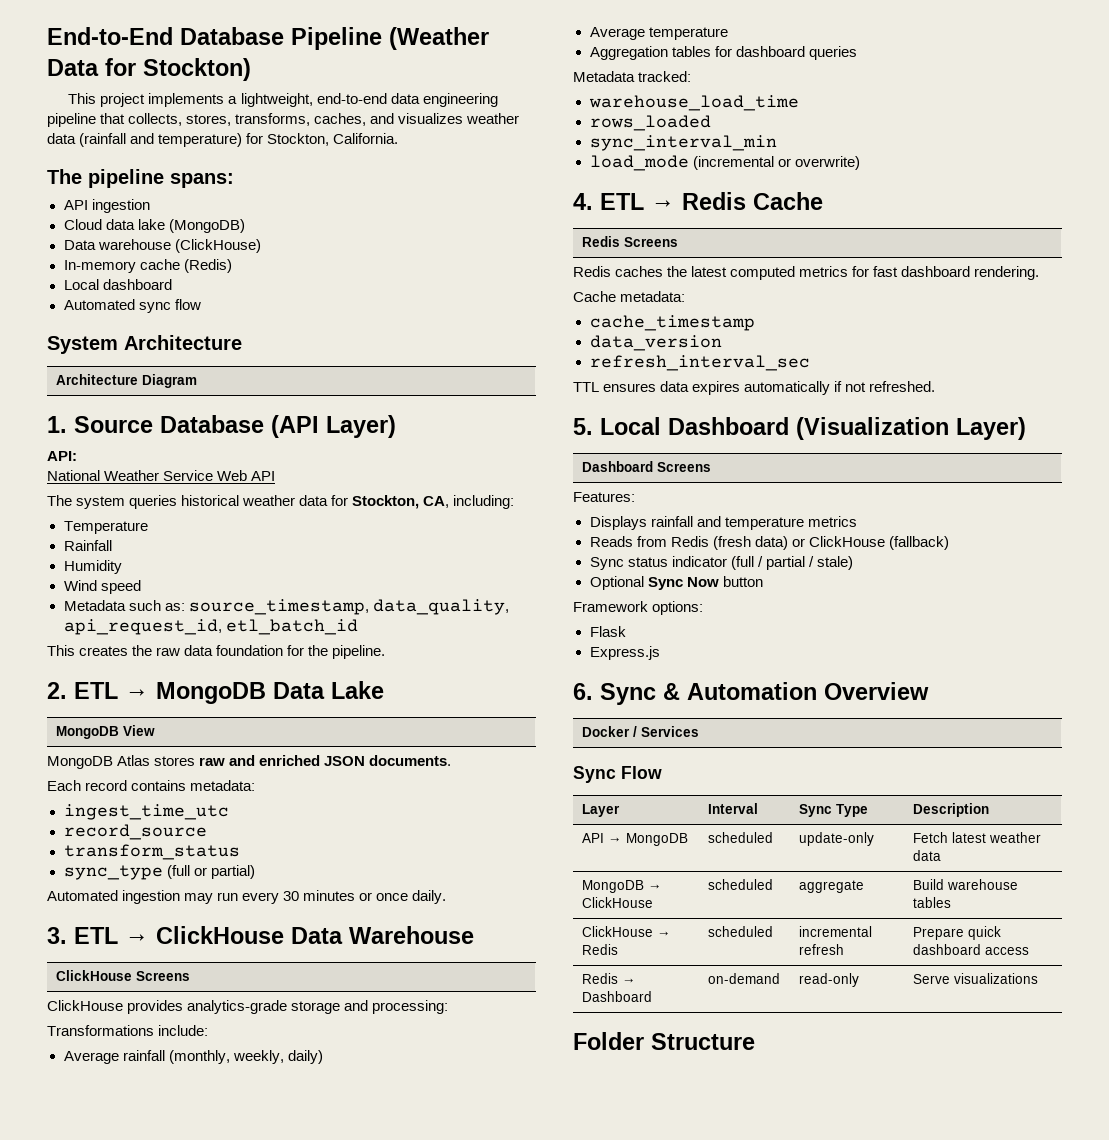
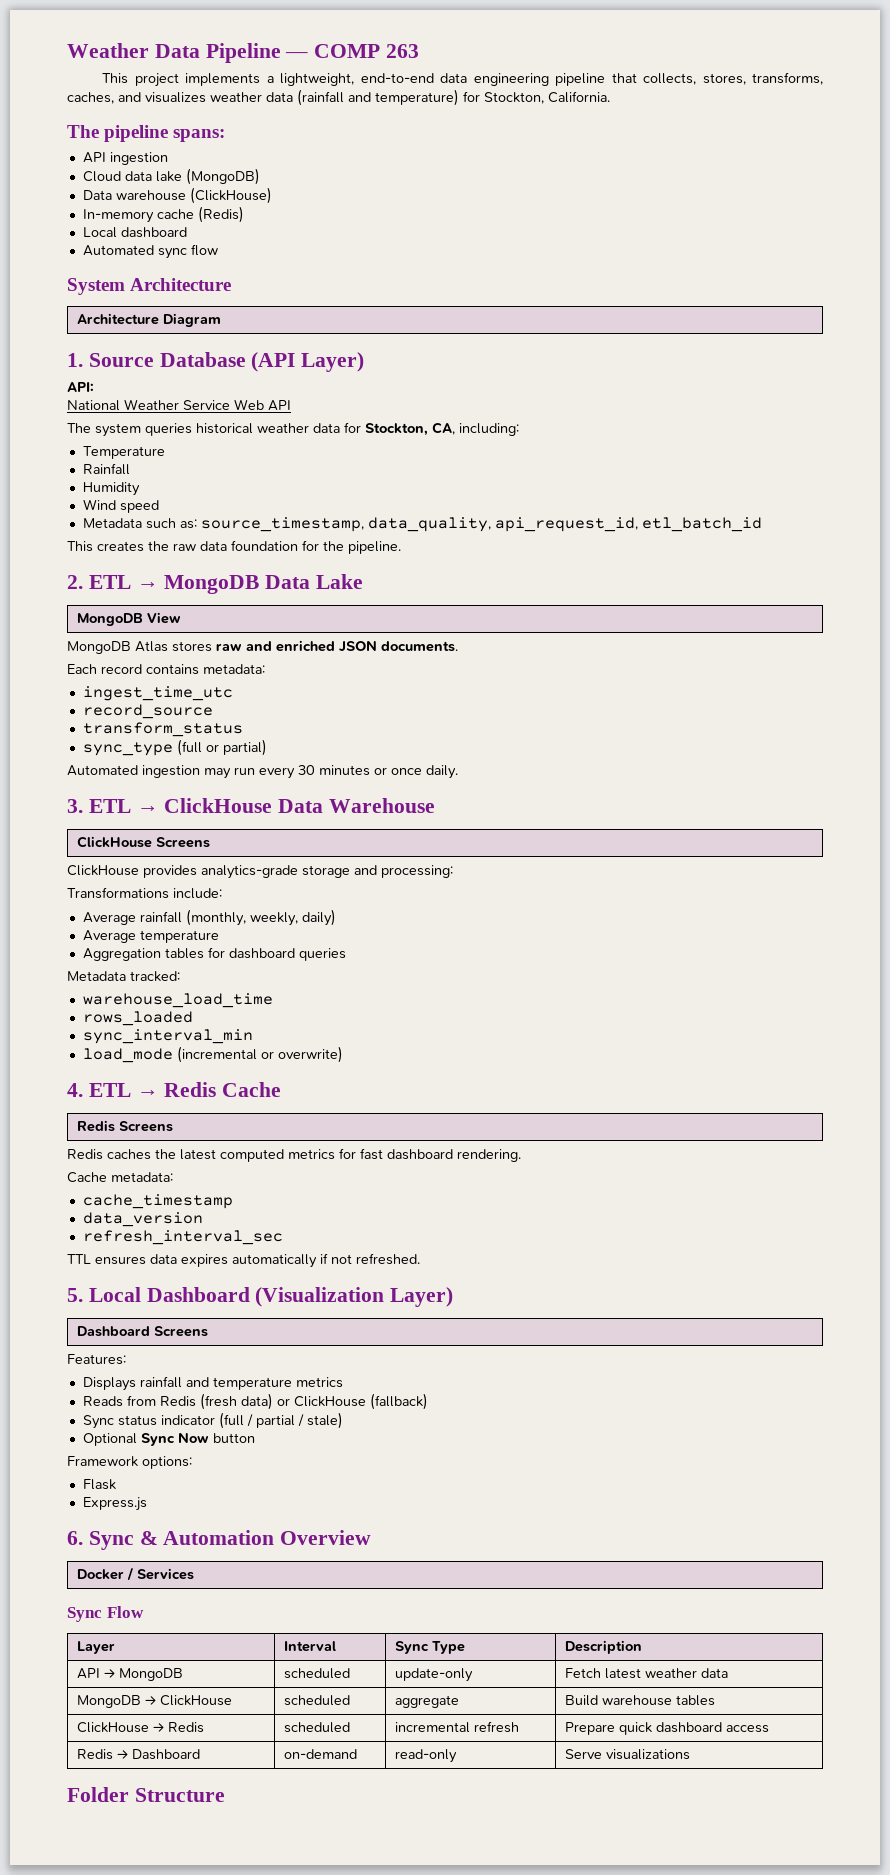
- End-to-End Database Pipeline (Weather Data for Stockton)
+ Weather Data Pipeline — COMP 263

